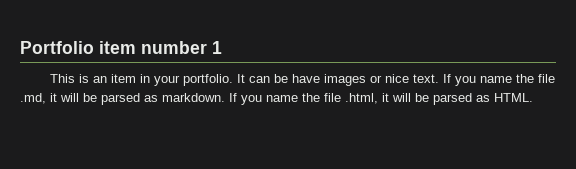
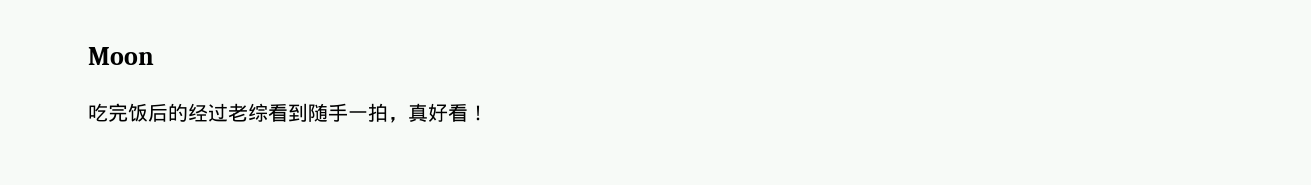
- Portfolio item number 1
- This is an item in your portfolio. It can be have images or nice text. If you name the file .md, it will be parsed as markdown. If you name the file .html, it will be parsed as HTML.
+ Moon
+ 吃完饭后的经过老综看到随手一拍，真好看！

